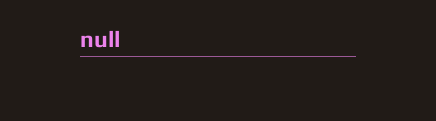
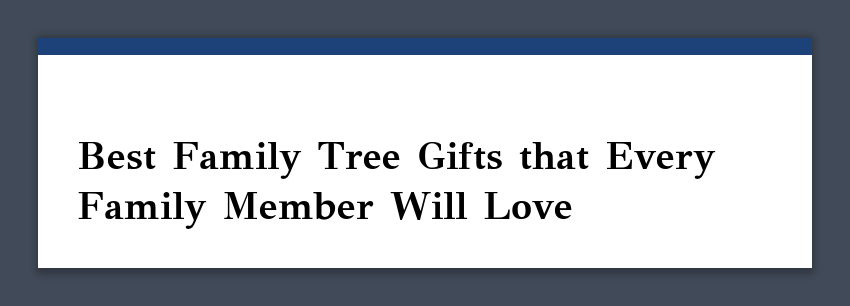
- null
+ Best Family Tree Gifts that Every Family Member Will Love

